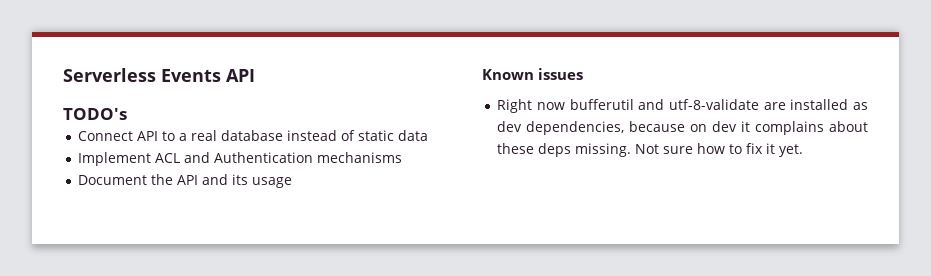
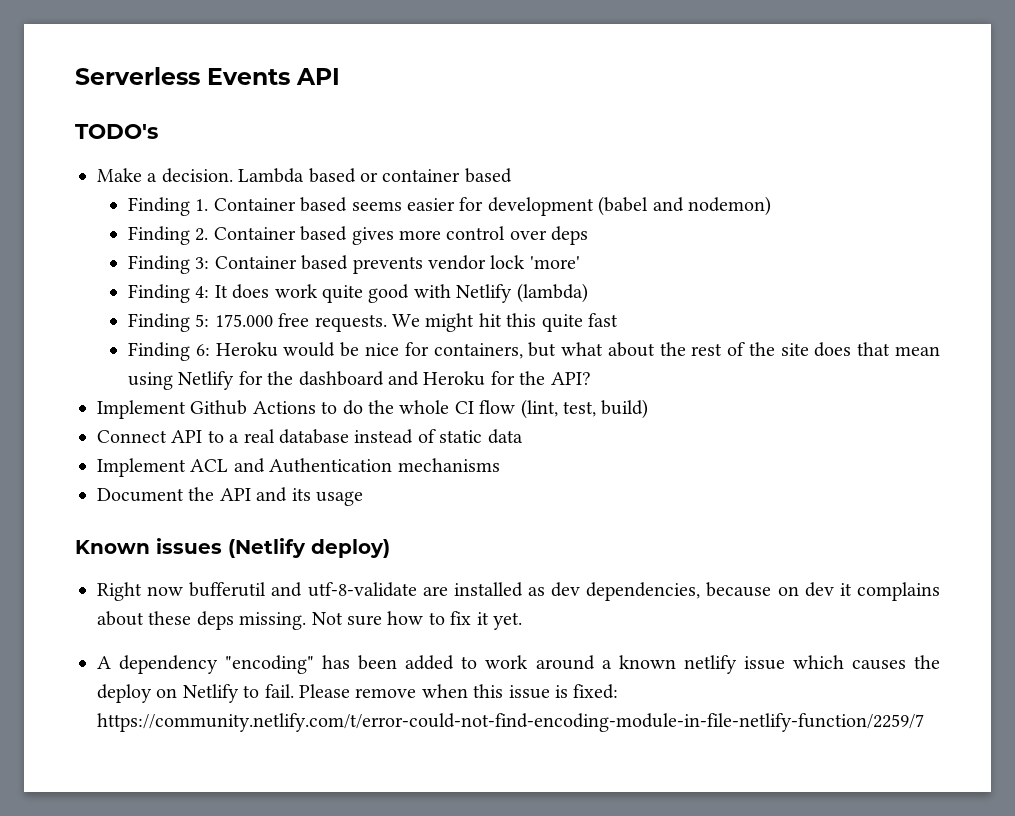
+ Make a decision. Lambda based or container based
+ Finding 1. Container based seems easier for development (babel and nodemon)
+ Finding 2. Container based gives more control over deps
+ Finding 3: Container based prevents vendor lock 'more'
+ Finding 4: It does work quite good with Netlify (lambda)
+ Finding 5: 175.000 free requests. We might hit this quite fast
+ Finding 6: Heroku would be nice for containers, but what about the rest of the site does that mean using Netlify for the dashboard and Heroku for the API?
+ Implement Github Actions to do the whole CI flow (lint, test, build)
- Known issues
+ Known issues (Netlify deploy)
+ A dependency "encoding" has been added to work around a known netlify issue which causes the deploy on Netlify to fail. Please remove when this issue is fixed: https://community.netlify.com/t/error-could-not-find-encoding-module-in-file-netlify-function/2259/7

